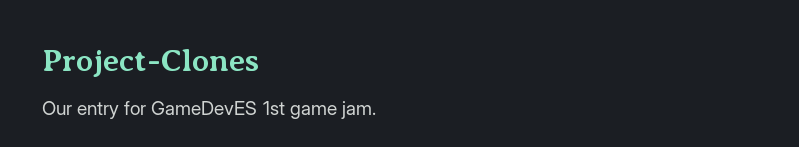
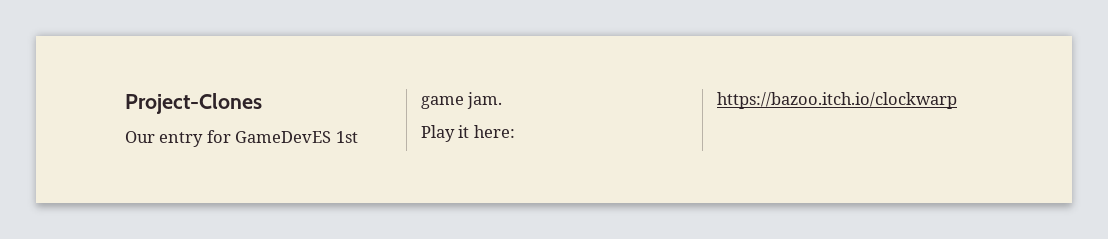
+ Play it here: https://bazoo.itch.io/clockwarp

